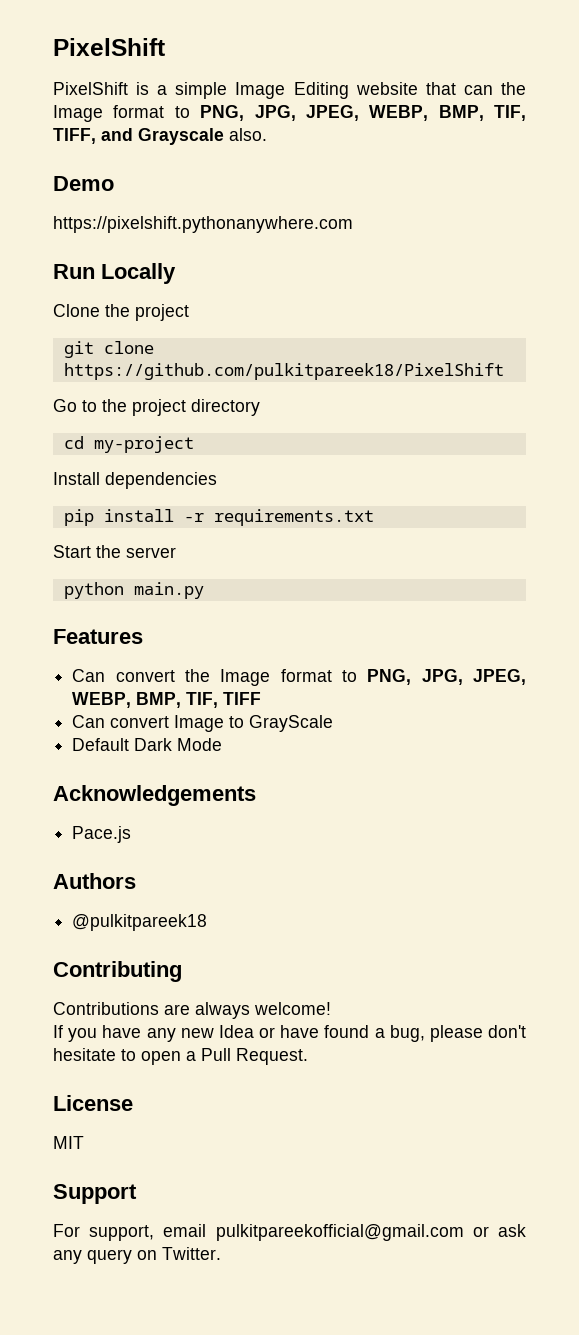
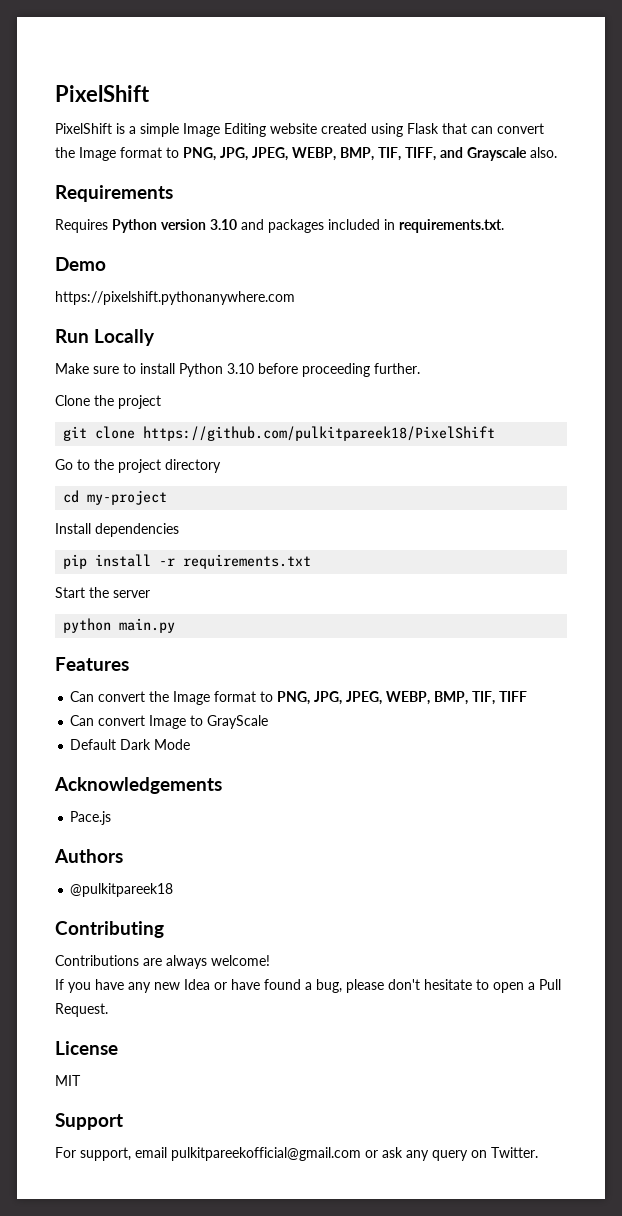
- PixelShift is a simple Image Editing website that can the Image format to PNG, JPG, JPEG, WEBP, BMP, TIF, TIFF, and Grayscale also.
+ PixelShift is a simple Image Editing website created using Flask that can convert the Image format to PNG, JPG, JPEG, WEBP, BMP, TIF, TIFF, and Grayscale also.
+ Requirements
+ Requires Python version 3.10 and packages included in requirements.txt.
  Demo
  https://pixelshift.pythonanywhere.com
  Run Locally
+ Make sure to install Python 3.10 before proceeding further.

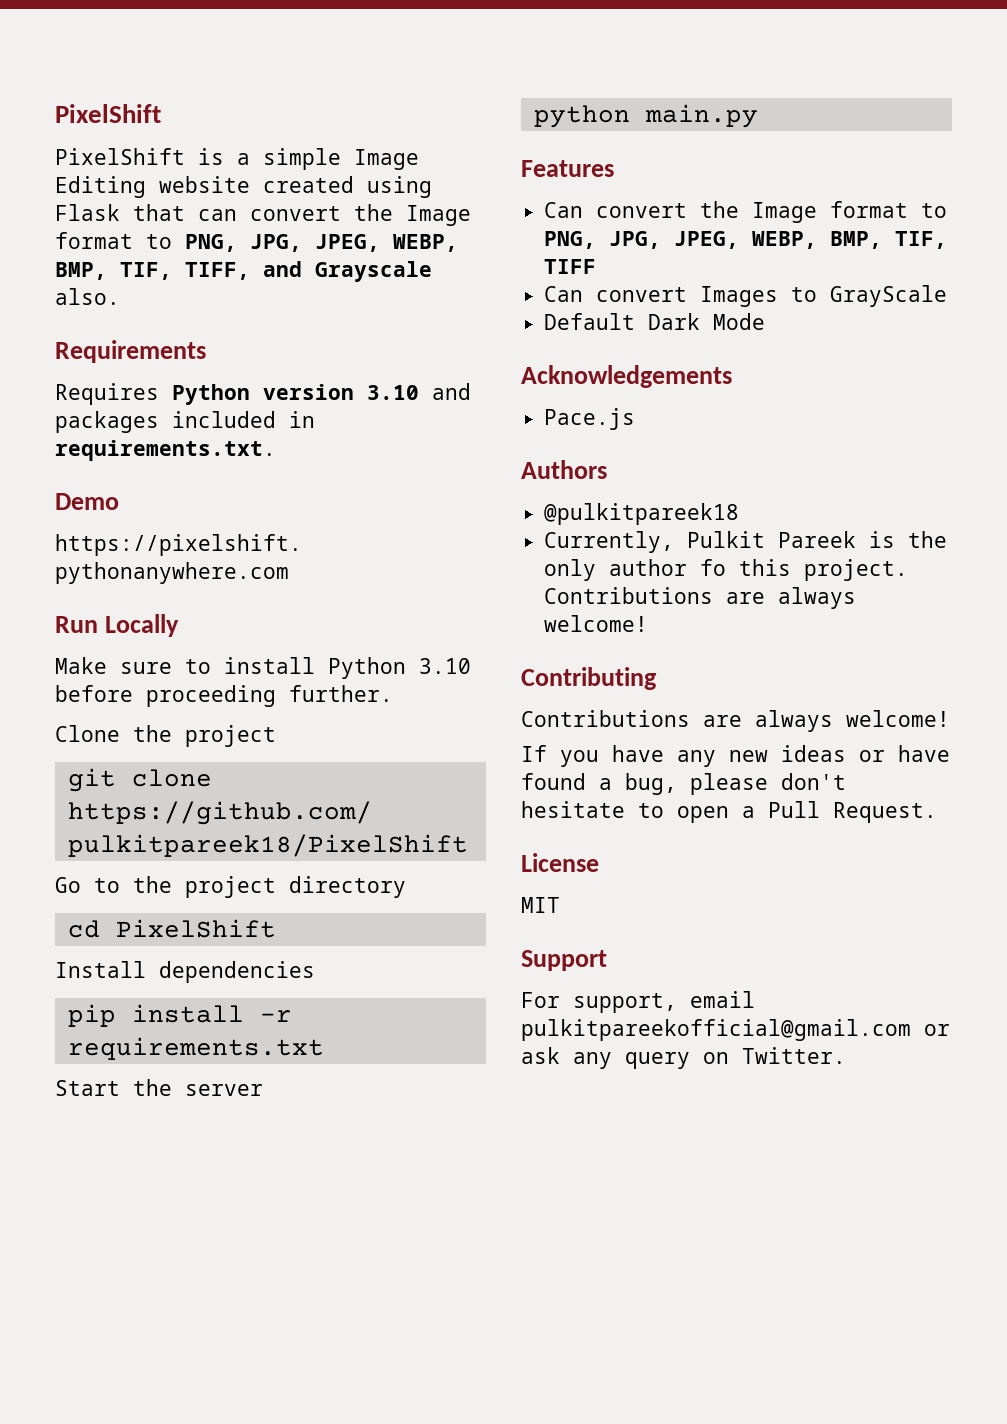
- cd my-project
+ cd PixelShift
- Can convert Image to GrayScale
+ Can convert Images to GrayScale
+ Currently, Pulkit Pareek is the only author fo this project. Contributions are always welcome!
- If you have any new Idea or have found a bug, please don't hesitate to open a Pull Request.
+ If you have any new ideas or have found a bug, please don't hesitate to open a Pull Request.

